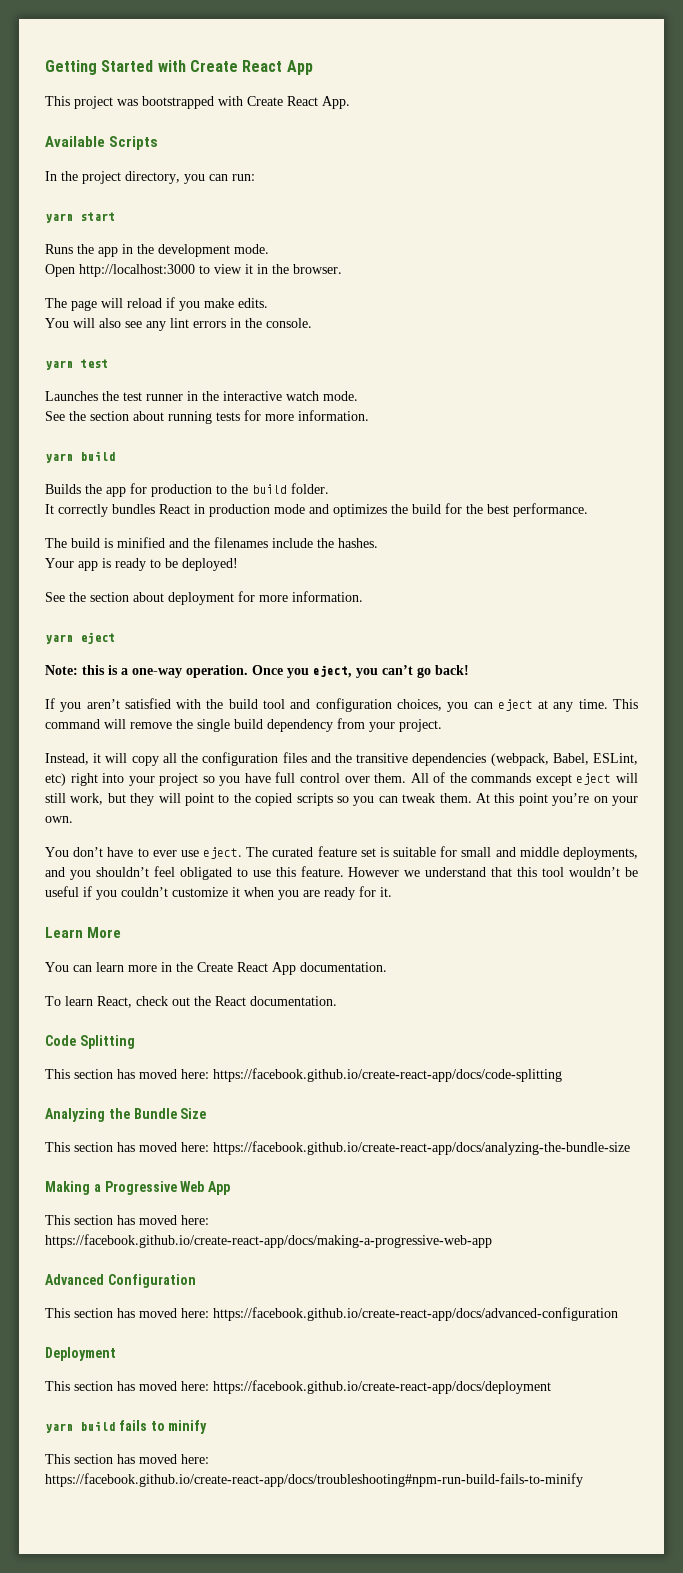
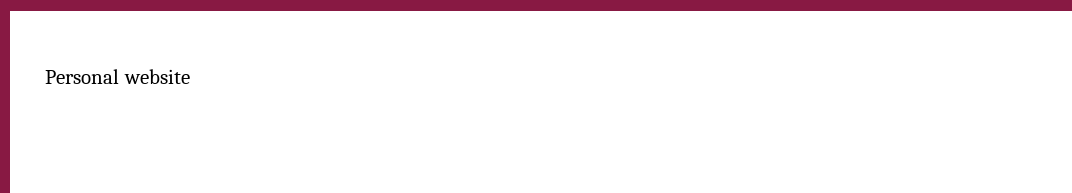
- Getting Started with Create React App
- This project was bootstrapped with Create React App.
- Available Scripts
- In the project directory, you can run:
- yarn start
- Runs the app in the development mode.
- Open http://localhost:3000 to view it in the browser.
- The page will reload if you make edits.
- You will also see any lint errors in the console.
- yarn test
- Launches the test runner in the interactive watch mode.
- See the section about running tests for more information.
- yarn build
- Builds the app for production to the build folder.
- It correctly bundles React in production mode and optimizes the build for the best performance.
- The build is minified and the filenames include the hashes.
- Your app is ready to be deployed!
- See the section about deployment for more information.
- yarn eject
- Note: this is a one-way operation. Once you eject, you can’t go back!
- If you aren’t satisfied with the build tool and configuration choices, you can eject at any time. This command will remove the single build dependency from your project.
- Instead, it will copy all the configuration files and the transitive dependencies (webpack, Babel, ESLint, etc) right into your project so you have full control over them. All of the commands except eject will still work, but they will point to the copied scripts so you can tweak them. At this point you’re on your own.
- You don’t have to ever use eject. The curated feature set is suitable for small and middle deployments, and you shouldn’t feel obligated to use this feature. However we understand that this tool wouldn’t be useful if you couldn’t customize it when you are ready for it.
- Learn More
- You can learn more in the Create React App documentation.
- To learn React, check out the React documentation.
- Code Splitting
- This section has moved here: https://facebook.github.io/create-react-app/docs/code-splitting
- Analyzing the Bundle Size
- This section has moved here: https://facebook.github.io/create-react-app/docs/analyzing-the-bundle-size
- Making a Progressive Web App
- This section has moved here: https://facebook.github.io/create-react-app/docs/making-a-progressive-web-app
- Advanced Configuration
- This section has moved here: https://facebook.github.io/create-react-app/docs/advanced-configuration
- Deployment
- This section has moved here: https://facebook.github.io/create-react-app/docs/deployment
- yarn build fails to minify
- This section has moved here: https://facebook.github.io/create-react-app/docs/troubleshooting#npm-run-build-fails-to-minify
+ Personal website

